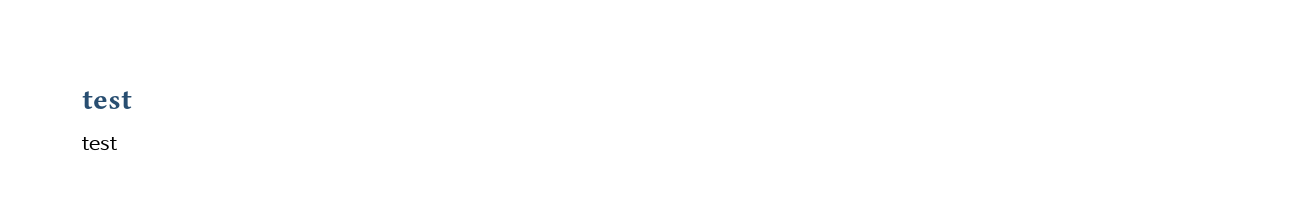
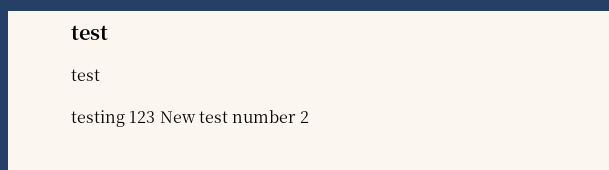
+ testing 123 New test number 2

